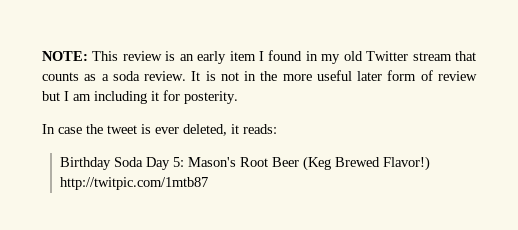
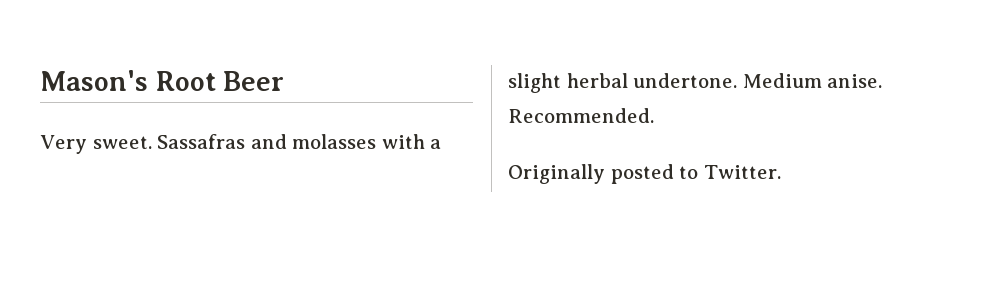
- NOTE: This review is an early item I found in my old Twitter stream that counts as a soda review. It is not in the more useful later form of review but I am including it for posterity.
- In case the tweet is ever deleted, it reads:
- Birthday Soda Day 5: Mason's Root Beer (Keg Brewed Flavor!) http://twitpic.com/1mtb87
+ Mason's Root Beer
+ Very sweet. Sassafras and molasses with a slight herbal undertone. Medium anise. Recommended.
+ Originally posted to Twitter.

